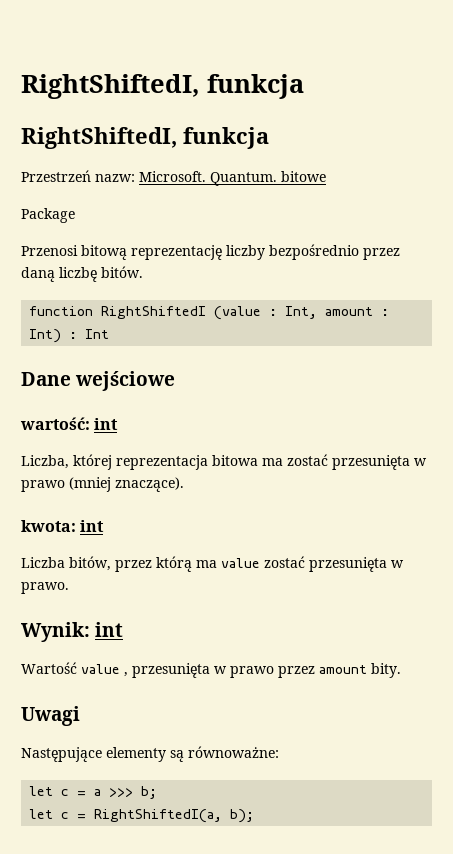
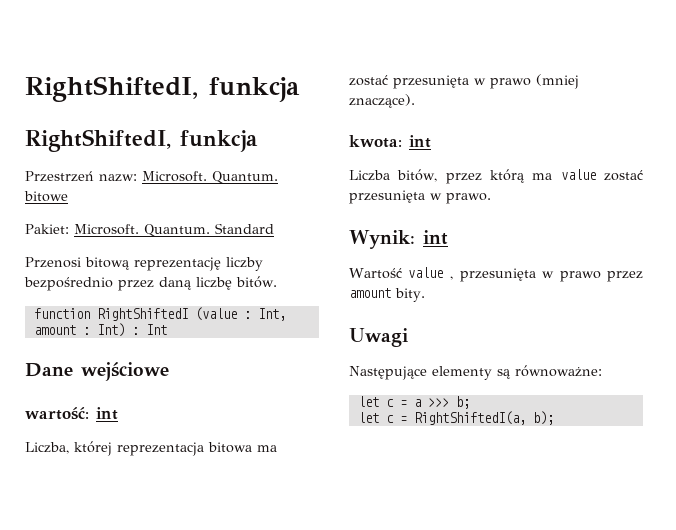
- Package
+ Pakiet: Microsoft. Quantum. Standard

